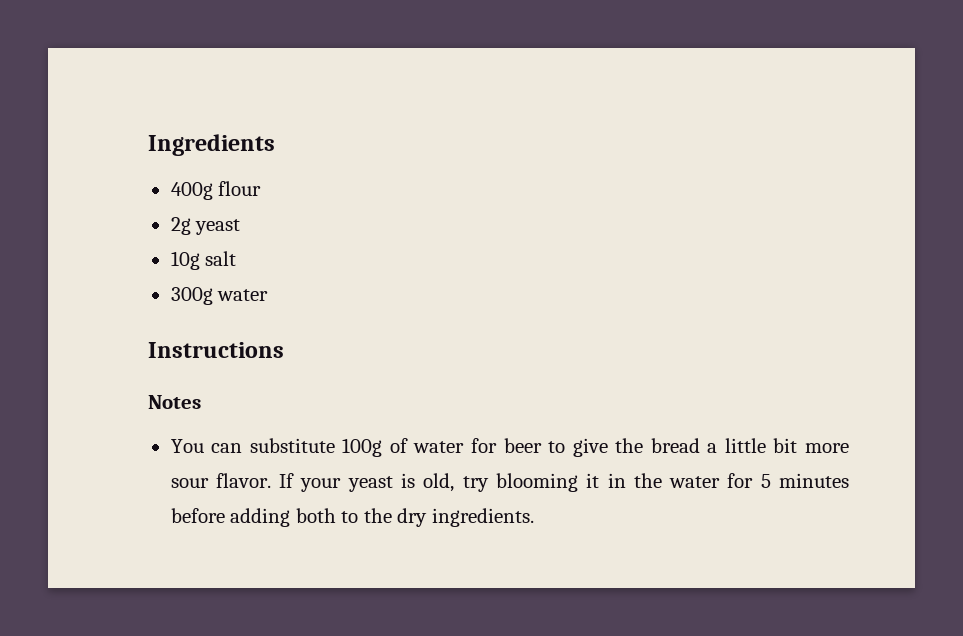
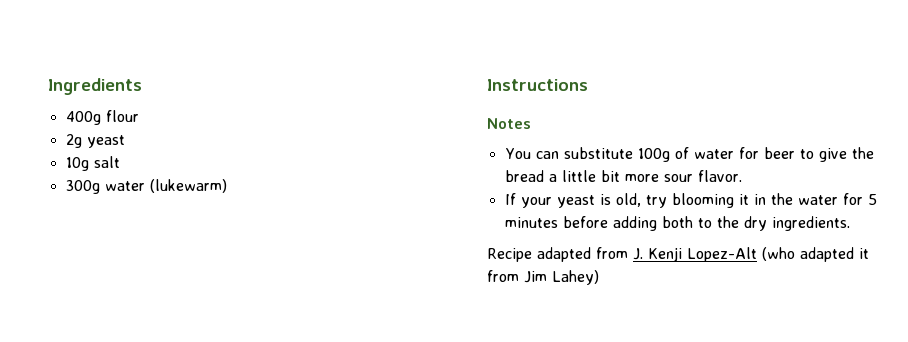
- 300g water
+ 300g water (lukewarm)
- You can substitute 100g of water for beer to give the bread a little bit more sour flavor. If your yeast is old, try blooming it in the water for 5 minutes before adding both to the dry ingredients.
+ You can substitute 100g of water for beer to give the bread a little bit more sour flavor.
+ If your yeast is old, try blooming it in the water for 5 minutes before adding both to the dry ingredients.
+ Recipe adapted from J. Kenji Lopez-Alt (who adapted it from Jim Lahey)

